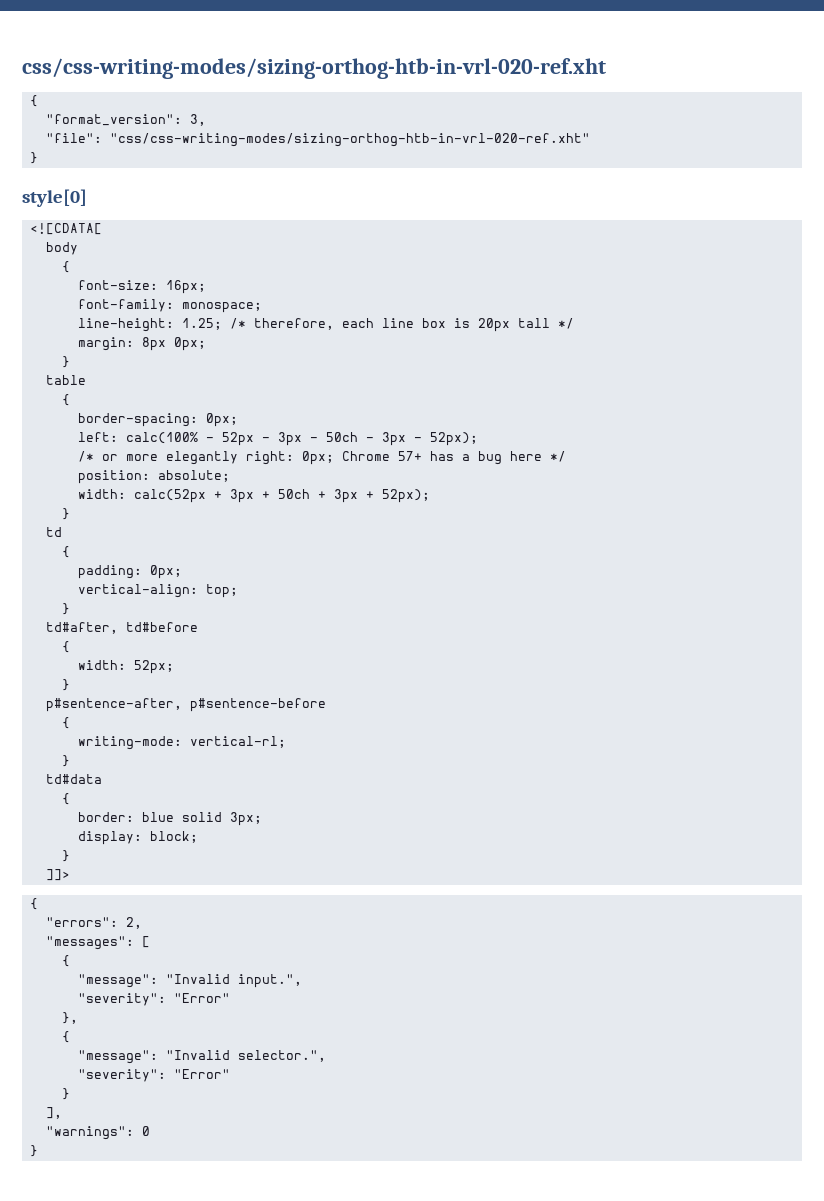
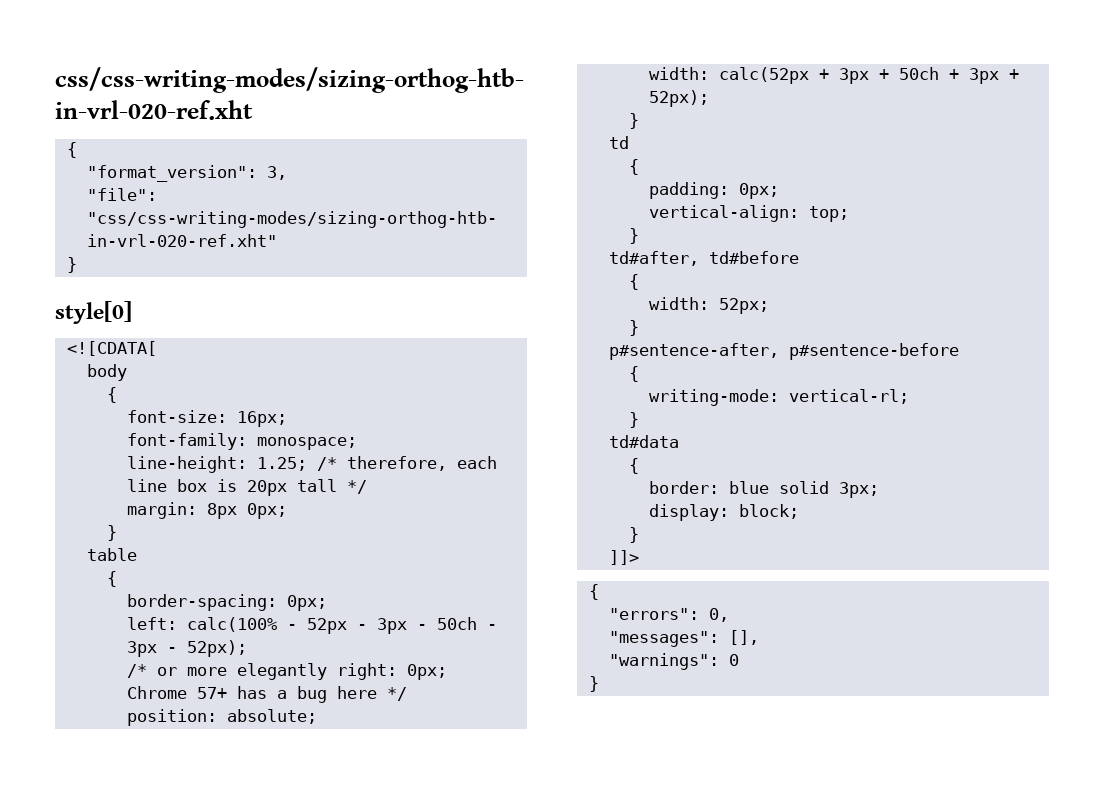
- "errors": 2,
+ "errors": 0,
- "messages": [
- {
- "message": "Invalid input.",
- "severity": "Error"
- },
- {
- "message": "Invalid selector.",
- "severity": "Error"
- }
- ],
+ "messages": [],

